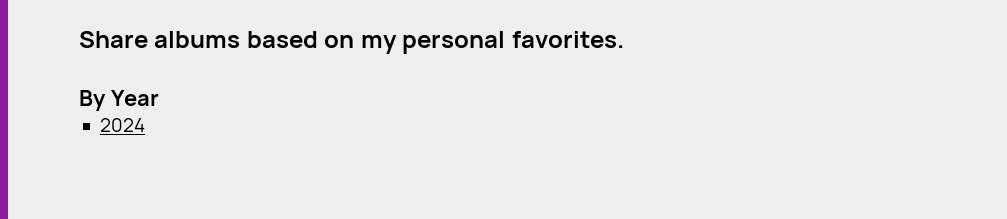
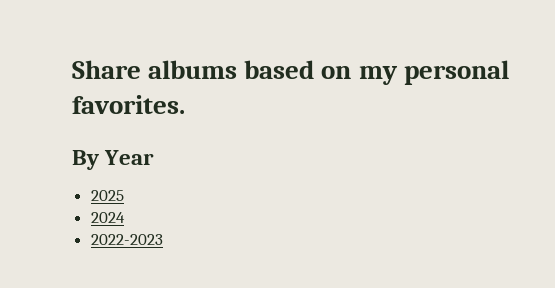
+ 2025
+ 2022-2023

